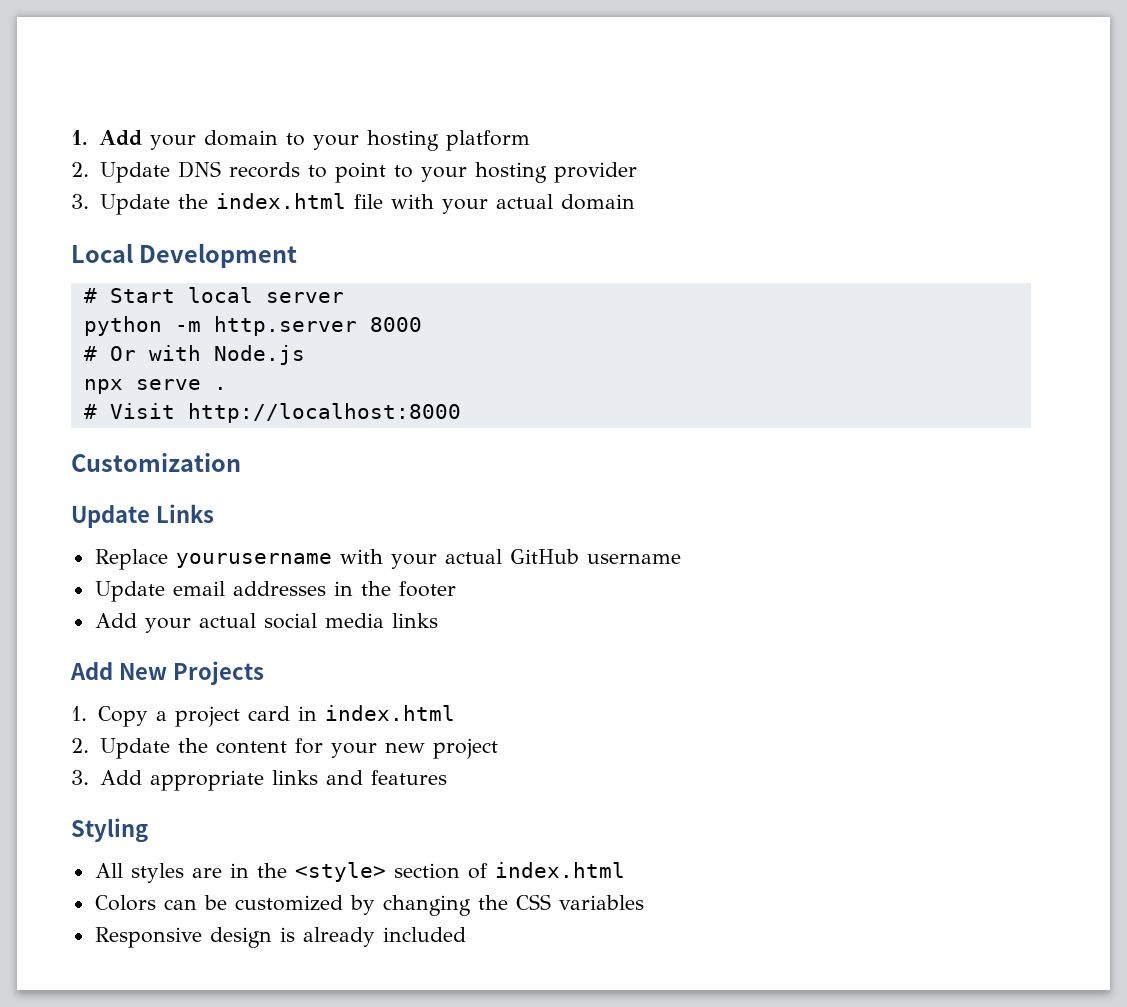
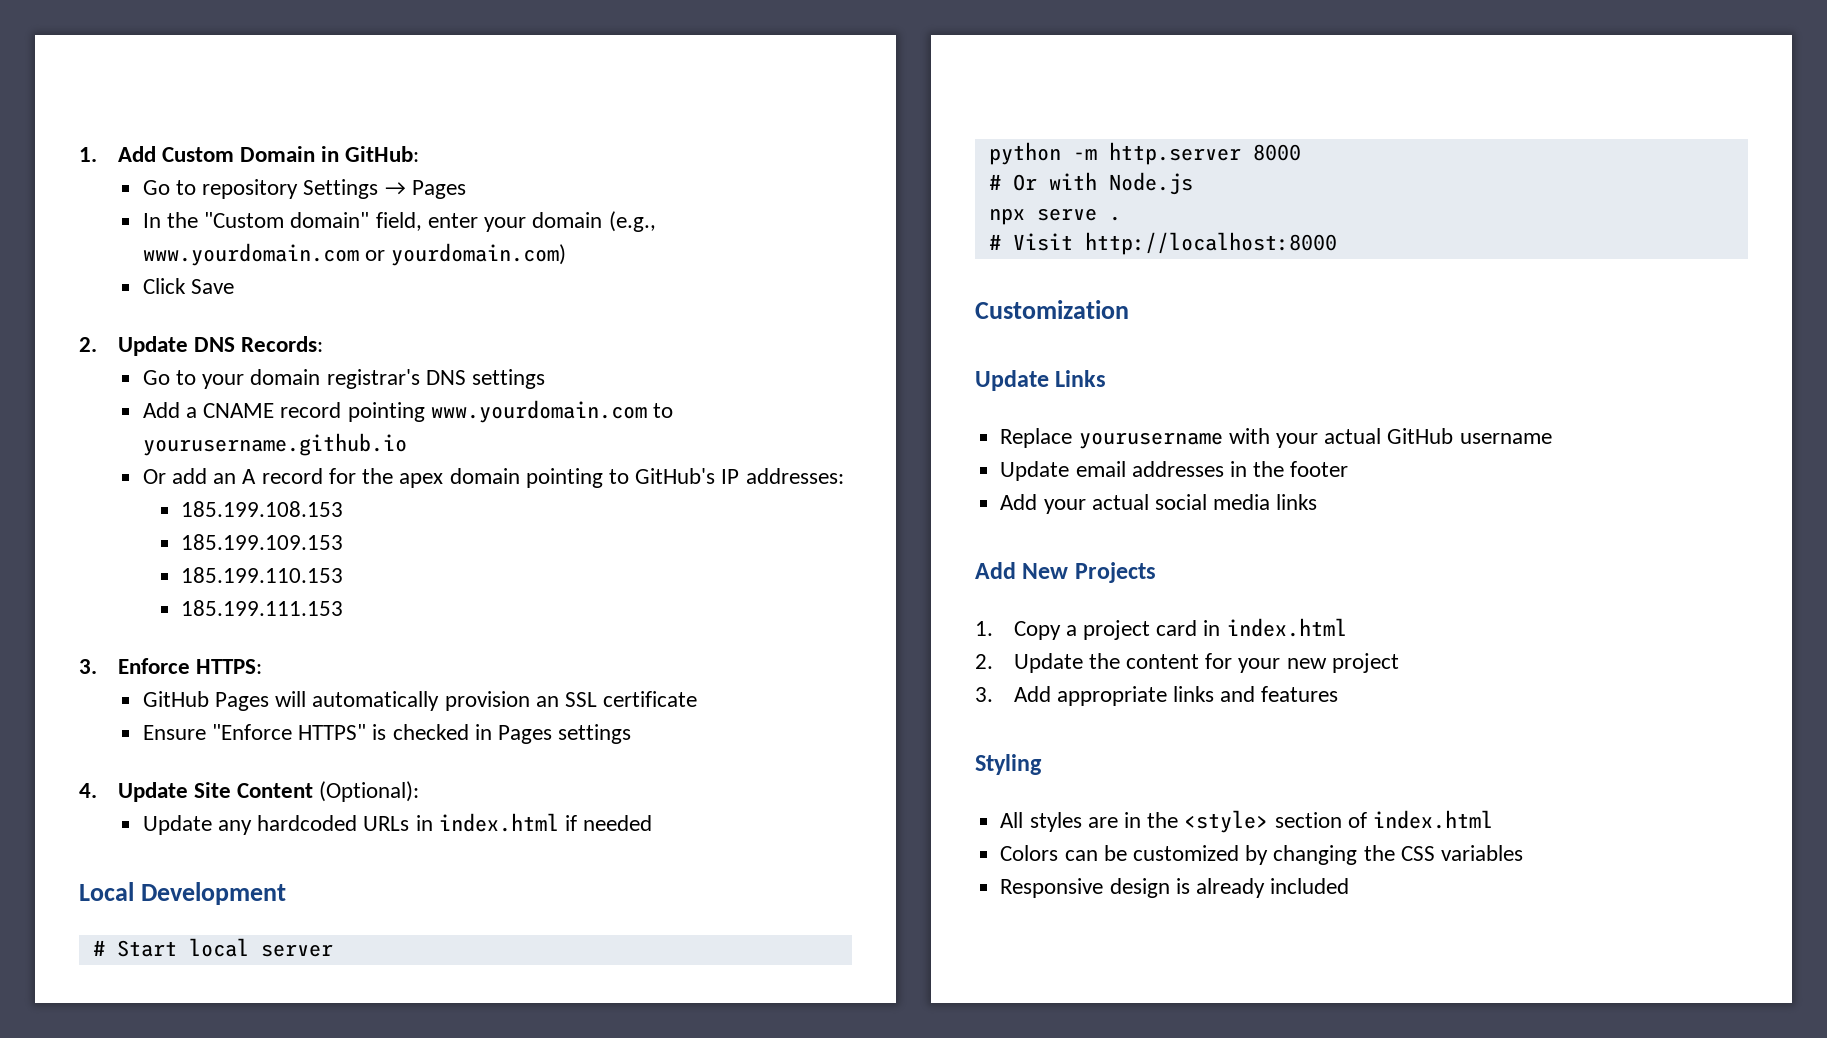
- 1. Add your domain to your hosting platform
- 2. Update DNS records to point to your hosting provider
- 3. Update the index.html file with your actual domain
+ 1. Add Custom Domain in GitHub:
+ Go to repository Settings → Pages
+ In the "Custom domain" field, enter your domain (e.g., www.yourdomain.com or yourdomain.com)
+ Click Save
+ 2. Update DNS Records:
+ Go to your domain registrar's DNS settings
+ Add a CNAME record pointing www.yourdomain.com to yourusername.github.io
+ Or add an A record for the apex domain pointing to GitHub's IP addresses:
+ 185.199.108.153
+ 185.199.109.153
+ 185.199.110.153
+ 185.199.111.153
+ 3. Enforce HTTPS:
+ GitHub Pages will automatically provision an SSL certificate
+ Ensure "Enforce HTTPS" is checked in Pages settings
+ 4. Update Site Content (Optional):
+ Update any hardcoded URLs in index.html if needed

